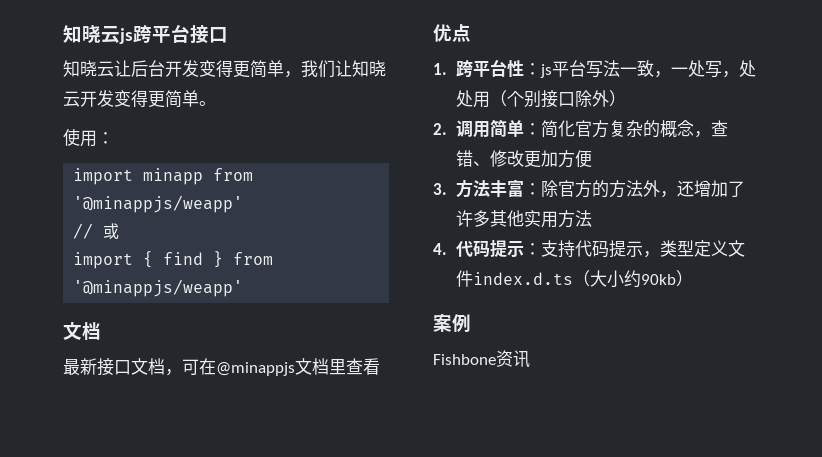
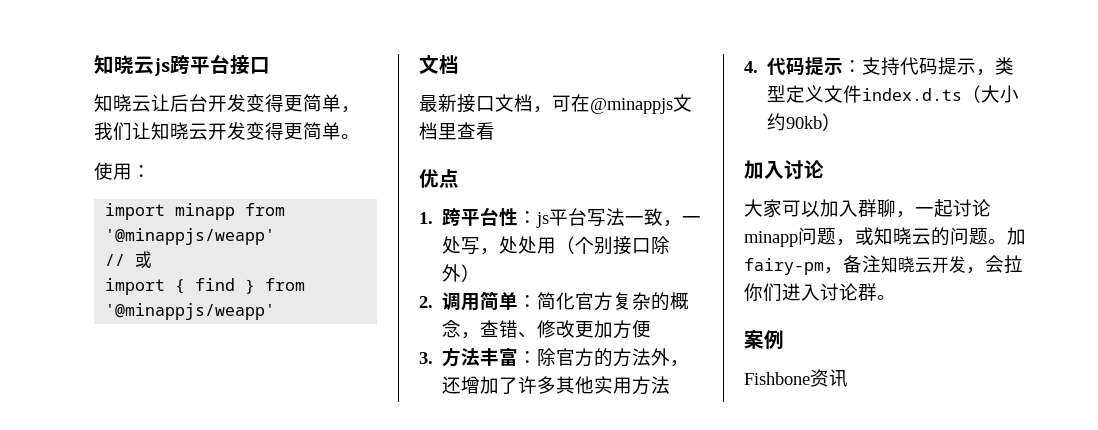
+ 加入讨论
+ 大家可以加入群聊，一起讨论minapp问题，或知晓云的问题。加fairy-pm，备注知晓云开发，会拉你们进入讨论群。

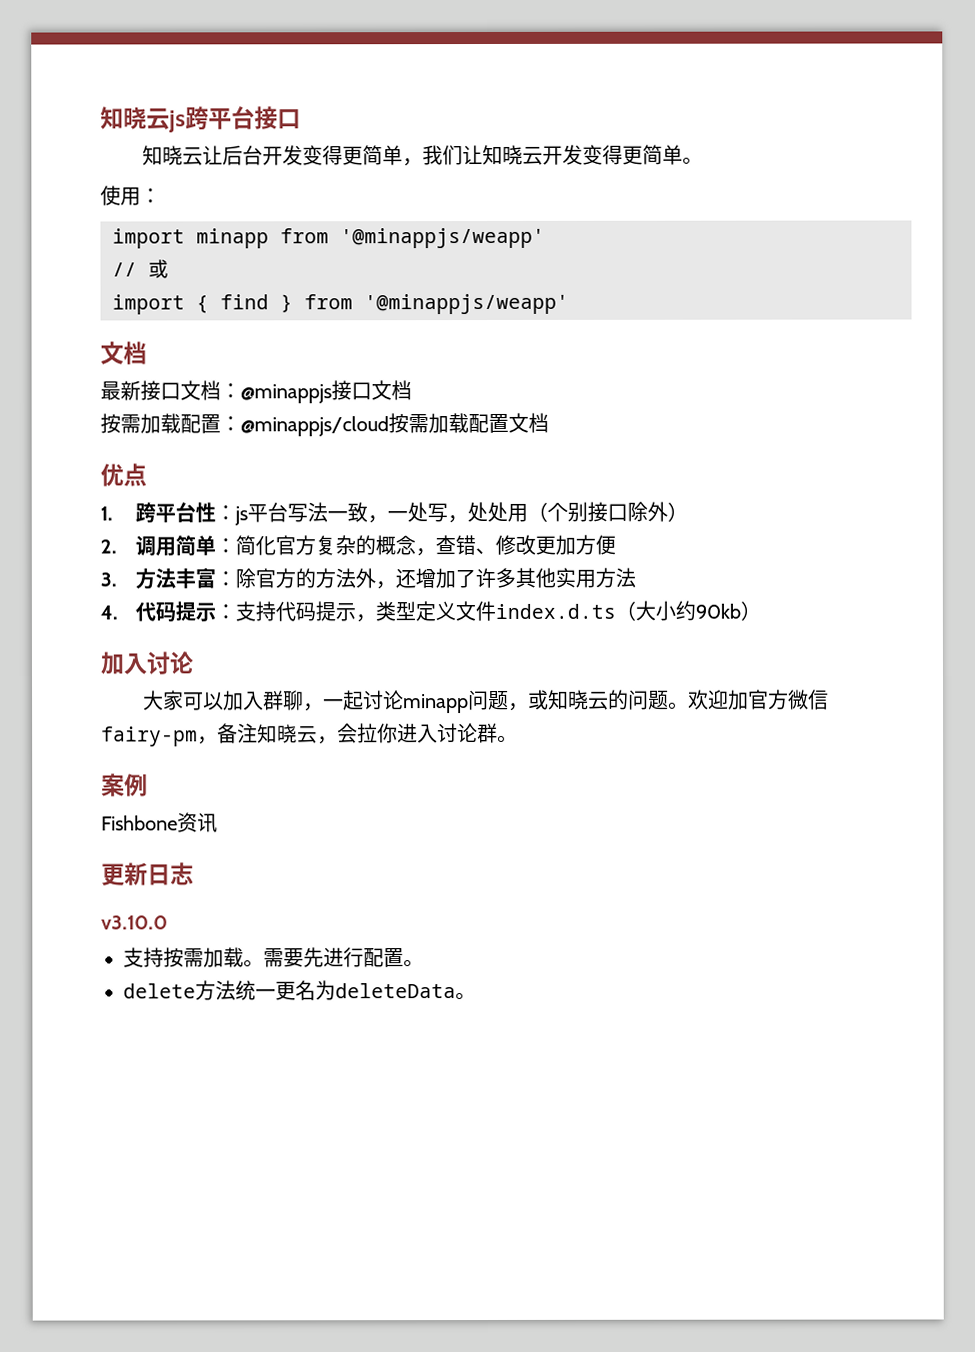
- 最新接口文档，可在@minappjs文档里查看
+ 最新接口文档：@minappjs接口文档
+ 按需加载配置：@minappjs/cloud按需加载配置文档
- 加fairy-pm，备注知晓云开发，会拉你们进入讨论群。
+ 欢迎加官方微信fairy-pm，备注知晓云，会拉你进入讨论群。
+ 更新日志
+ v3.10.0
+ 支持按需加载。需要先进行配置。
+ delete方法统一更名为deleteData。

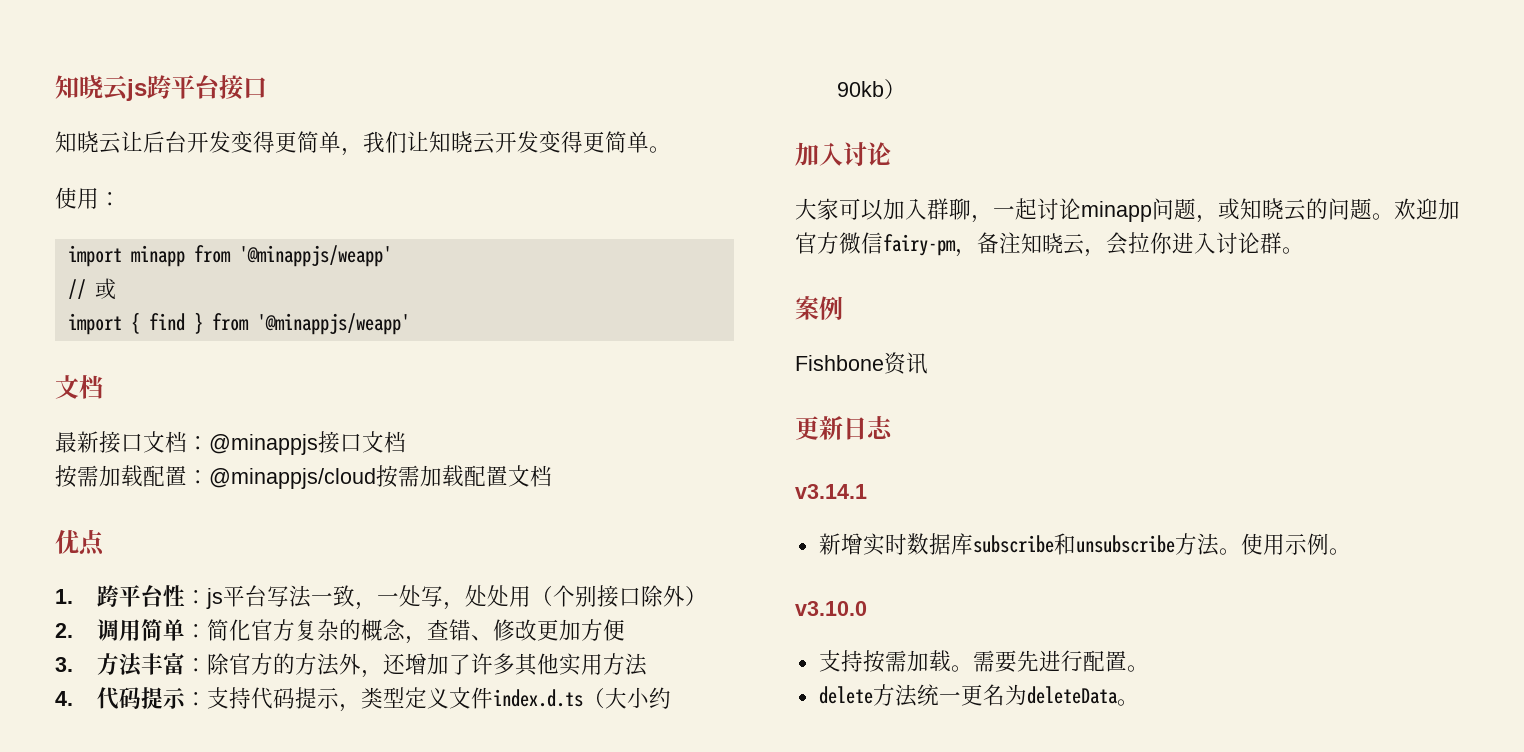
+ v3.14.1
+ 新增实时数据库subscribe和unsubscribe方法。使用示例。

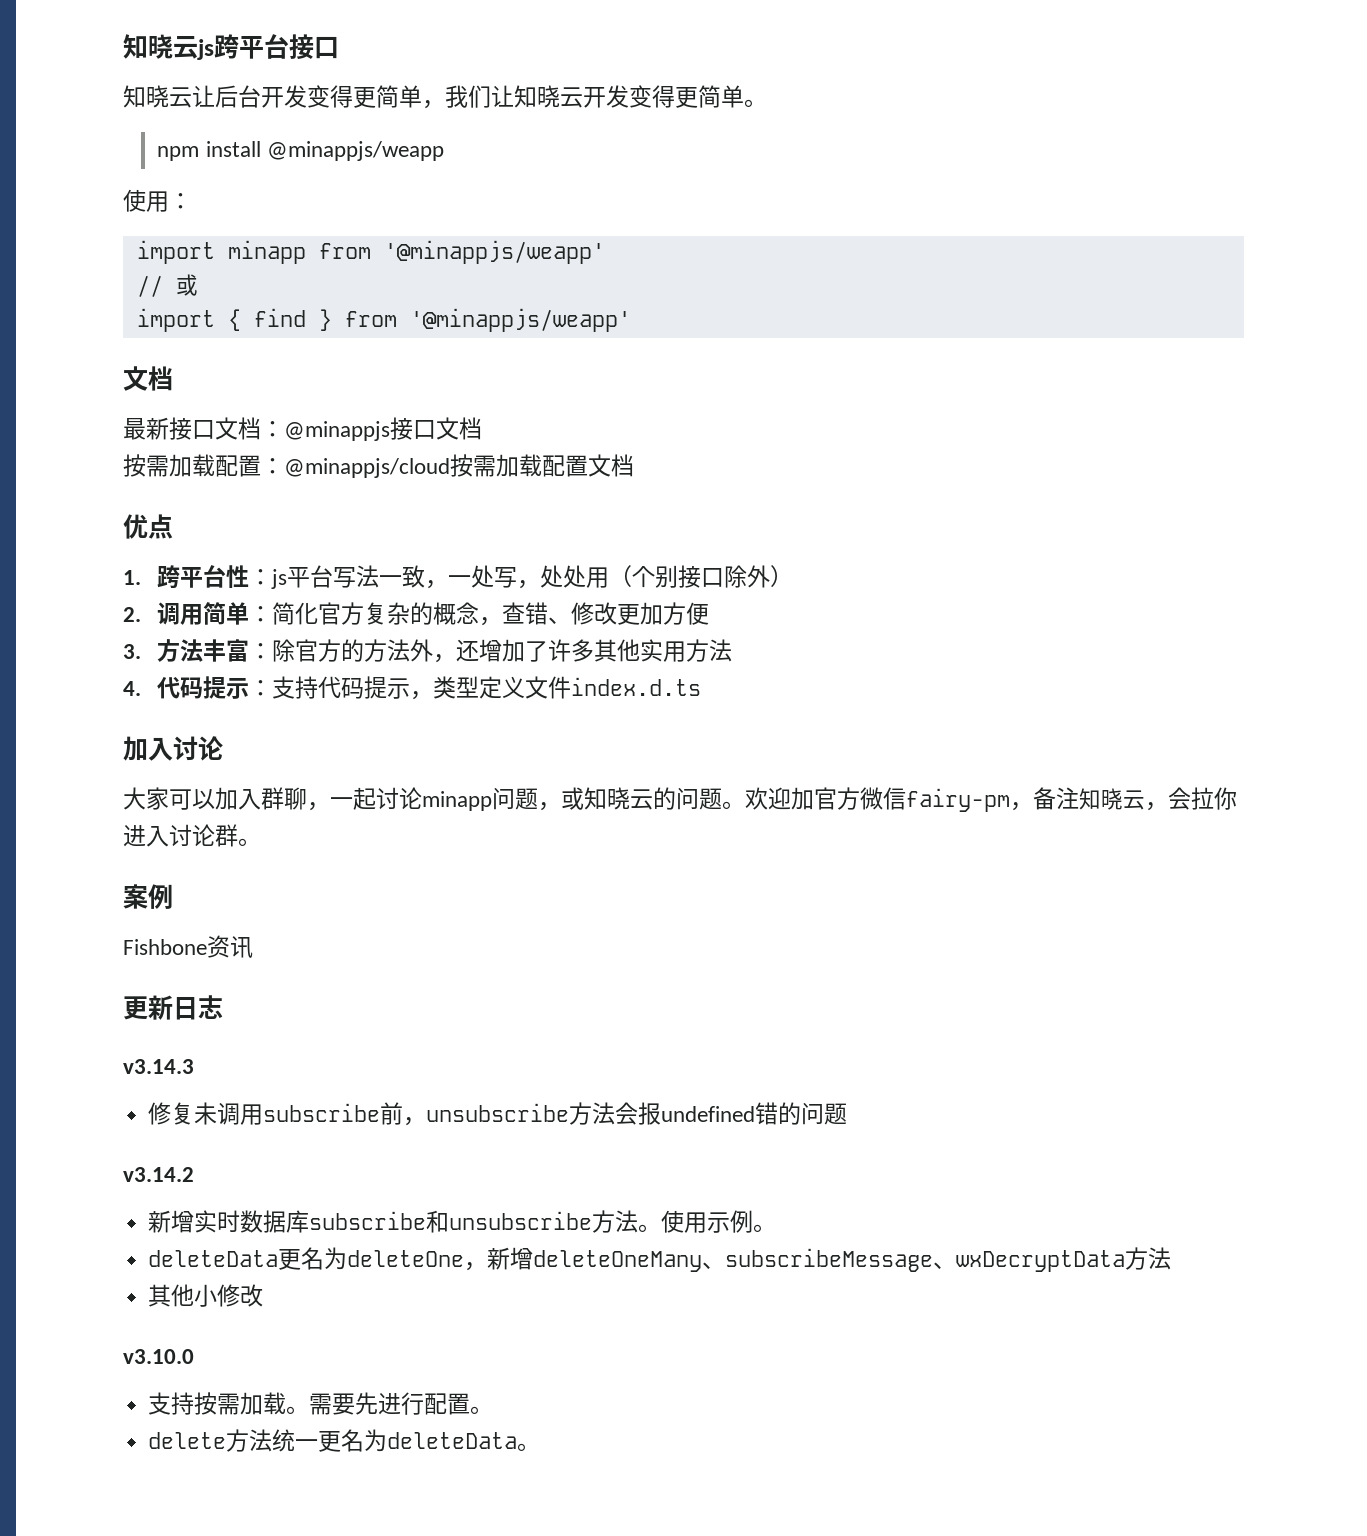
+ npm install @minappjs/weapp
- 4.代码提示：支持代码提示，类型定义文件index.d.ts（大小约90kb）
+ 4.代码提示：支持代码提示，类型定义文件index.d.ts
- v3.14.1
+ v3.14.3
+ 修复未调用subscribe前，unsubscribe方法会报undefined错的问题
+ v3.14.2
+ deleteData更名为deleteOne，新增deleteOneMany、subscribeMessage、wxDecryptData方法
+ 其他小修改

